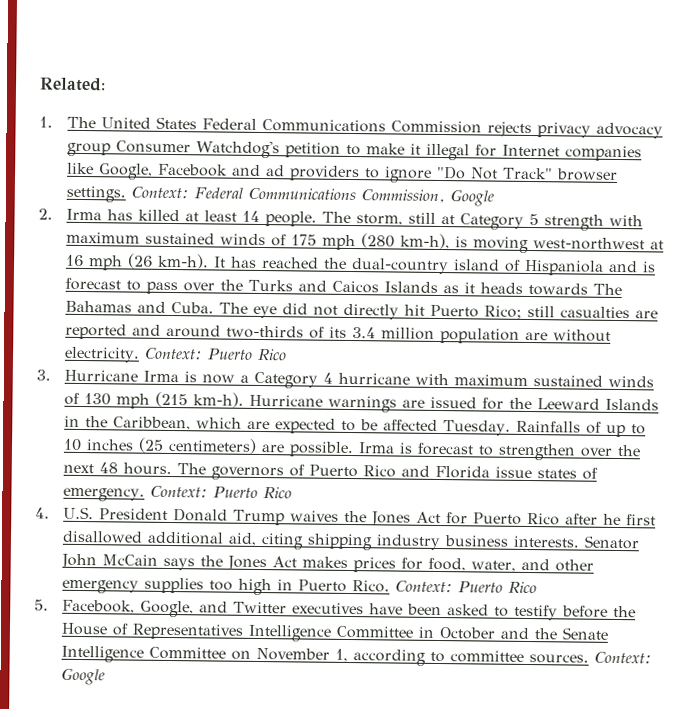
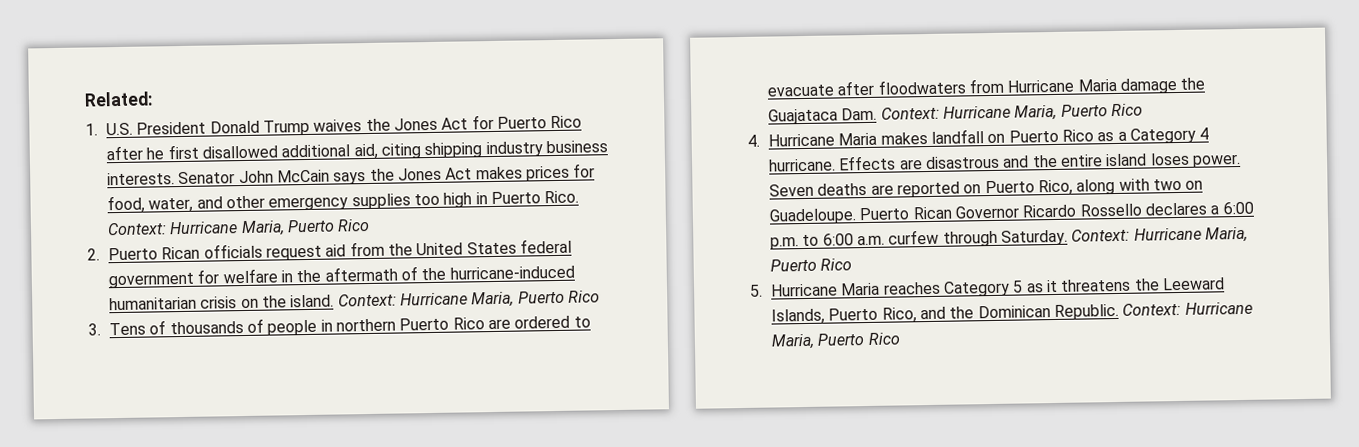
- 1. The United States Federal Communications Commission rejects privacy advocacy group Consumer Watchdog's petition to make it illegal for Internet companies like Google, Facebook and ad providers to ignore "Do Not Track" browser settings. Context: Federal Communications Commission, Google
- 2. Irma has killed at least 14 people. The storm, still at Category 5 strength with maximum sustained winds of 175 mph (280 km-h), is moving west-northwest at 16 mph (26 km-h). It has reached the dual-country island of Hispaniola and is forecast to pass over the Turks and Caicos Islands as it heads towards The Bahamas and Cuba. The eye did not directly hit Puerto Rico; still casualties are reported and around two-thirds of its 3.4 million population are without electricity. Context: Puerto Rico
- 3. Hurricane Irma is now a Category 4 hurricane with maximum sustained winds of 130 mph (215 km-h). Hurricane warnings are issued for the Leeward Islands in the Caribbean, which are expected to be affected Tuesday. Rainfalls of up to 10 inches (25 centimeters) are possible. Irma is forecast to strengthen over the next 48 hours. The governors of Puerto Rico and Florida issue states of emergency. Context: Puerto Rico
- 4. U.S. President Donald Trump waives the Jones Act for Puerto Rico after he first disallowed additional aid, citing shipping industry business interests.
+ 1. U.S. President Donald Trump waives the Jones Act for Puerto Rico after he first disallowed additional aid, citing shipping industry business interests.
- Senator John McCain says the Jones Act makes prices for food, water, and other emergency supplies too high in Puerto Rico. Context: Puerto Rico
- 5. Facebook, Google, and Twitter executives have been asked to testify before the House of Representatives Intelligence Committee in October and the Senate Intelligence Committee on November 1, according to committee sources. Context: Google
+ Senator John McCain says the Jones Act makes prices for food, water, and other emergency supplies too high in Puerto Rico. Context: Hurricane Maria, Puerto Rico
+ 2. Puerto Rican officials request aid from the United States federal government for welfare in the aftermath of the hurricane-induced humanitarian crisis on the island. Context: Hurricane Maria, Puerto Rico
+ 3. Tens of thousands of people in northern Puerto Rico are ordered to evacuate after floodwaters from Hurricane Maria damage the Guajataca Dam. Context: Hurricane Maria, Puerto Rico
+ 4. Hurricane Maria makes landfall on Puerto Rico as a Category 4 hurricane. Effects are disastrous and the entire island loses power. Seven deaths are reported on Puerto Rico, along with two on Guadeloupe. Puerto Rican Governor Ricardo Rossello declares a 6:00 p.m. to 6:00 a.m. curfew through Saturday. Context: Hurricane Maria, Puerto Rico
+ 5. Hurricane Maria reaches Category 5 as it threatens the Leeward Islands, Puerto Rico, and the Dominican Republic. Context: Hurricane Maria, Puerto Rico

